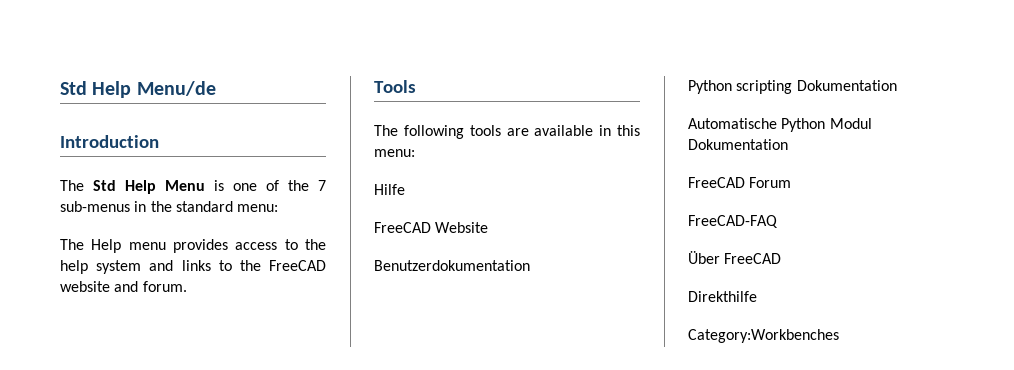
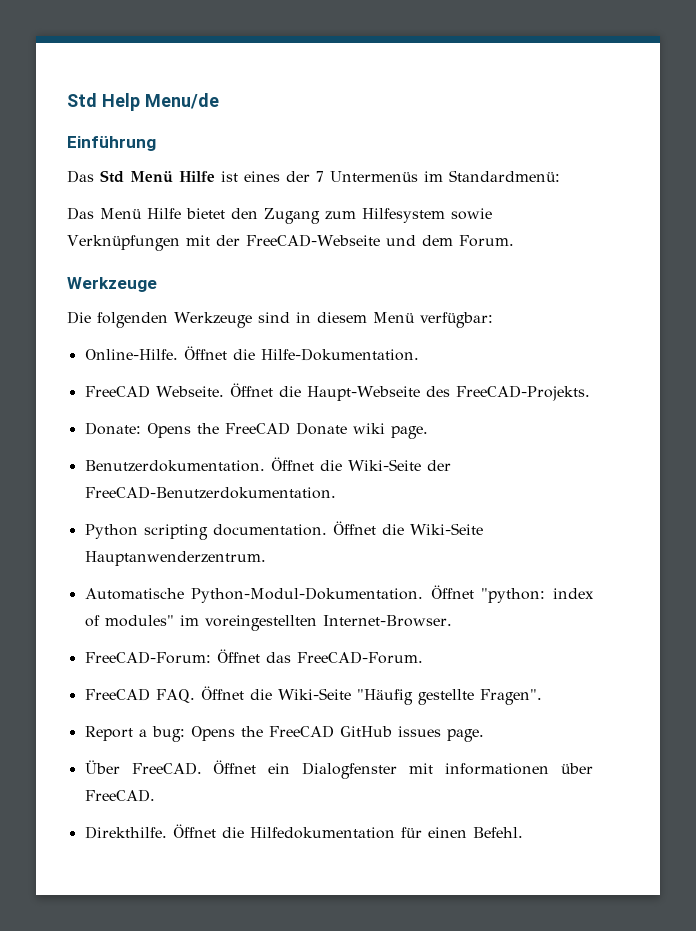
- Introduction
- The Std Help Menu is one of the 7 sub-menus in the standard menu:
- The Help menu provides access to the help system and links to the FreeCAD website and forum.
- Tools
- The following tools are available in this menu:
- Hilfe
- FreeCAD Website
- Benutzerdokumentation
- Python scripting Dokumentation
- Automatische Python Modul Dokumentation
- FreeCAD Forum
- FreeCAD-FAQ
- Über FreeCAD
- Direkthilfe
- Category:Workbenches
+ Einführung
+ Das Std Menü Hilfe ist eines der 7 Untermenüs im Standardmenü:
+ Das Menü Hilfe bietet den Zugang zum Hilfesystem sowie Verknüpfungen mit der FreeCAD-Webseite und dem Forum.
+ Werkzeuge
+ Die folgenden Werkzeuge sind in diesem Menü verfügbar:
+ Online-Hilfe. Öffnet die Hilfe-Dokumentation.
+ FreeCAD Webseite. Öffnet die Haupt-Webseite des FreeCAD-Projekts.
+ Donate: Opens the FreeCAD Donate wiki page.
+ Benutzerdokumentation. Öffnet die Wiki-Seite der FreeCAD-Benutzerdokumentation.
+ Python scripting documentation. Öffnet die Wiki-Seite Hauptanwenderzentrum.
+ Automatische Python-Modul-Dokumentation. Öffnet "python: index of modules" im voreingestellten Internet-Browser.
+ FreeCAD-Forum: Öffnet das FreeCAD-Forum.
+ FreeCAD FAQ. Öffnet die Wiki-Seite "Häufig gestellte Fragen".
+ Report a bug: Opens the FreeCAD GitHub issues page.
+ Über FreeCAD. Öffnet ein Dialogfenster mit informationen über FreeCAD.
+ Direkthilfe. Öffnet die Hilfedokumentation für einen Befehl.

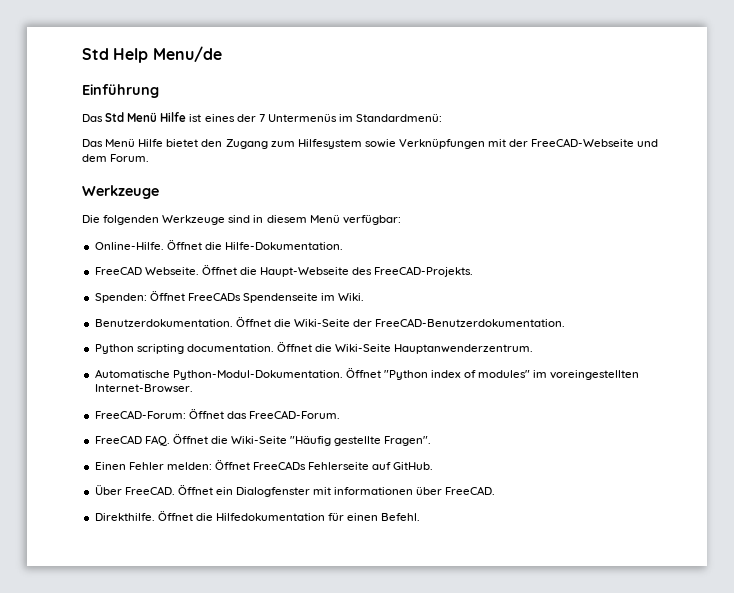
- Donate: Opens the FreeCAD Donate wiki page.
+ Spenden: Öffnet FreeCADs Spendenseite im Wiki.
- Öffnet "python: index of modules" im voreingestellten Internet-Browser.
+ Öffnet "Python index of modules" im voreingestellten Internet-Browser.
- Report a bug: Opens the FreeCAD GitHub issues page.
+ Einen Fehler melden: Öffnet FreeCADs Fehlerseite auf GitHub.

